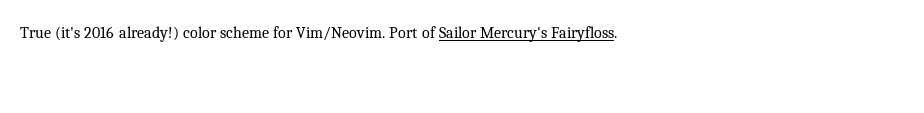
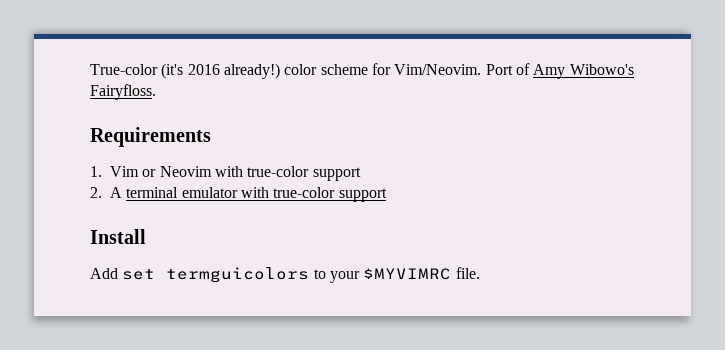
- True (it's 2016 already!) color scheme for Vim/Neovim.
+ True-color (it's 2016 already!) color scheme for Vim/Neovim.
- Port of Sailor Mercury's Fairyfloss.
+ Port of Amy Wibowo's Fairyfloss.
+ Requirements
+ 1. Vim or Neovim with true-color support
+ 2. A terminal emulator with true-color support
+ Install
+ Add set termguicolors to your $MYVIMRC file.

